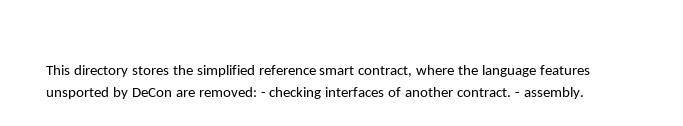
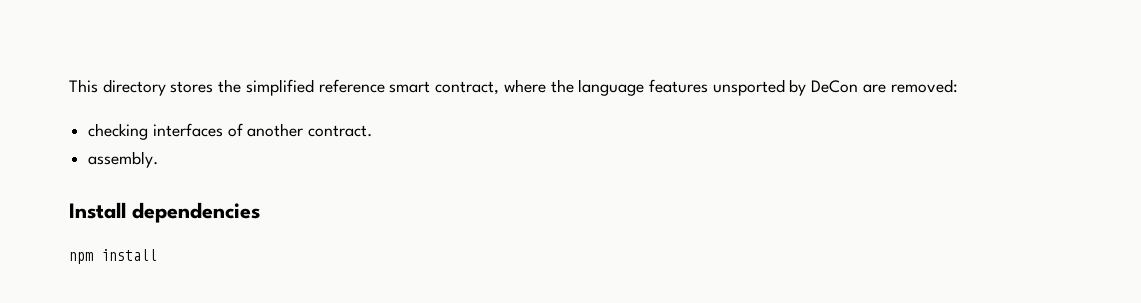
- This directory stores the simplified reference smart contract, where the language features unsported by DeCon are removed: - checking interfaces of another contract. - assembly.
+ This directory stores the simplified reference smart contract, where the language features unsported by DeCon are removed:
+ checking interfaces of another contract.
+ assembly.
+ Install dependencies
+ npm install

